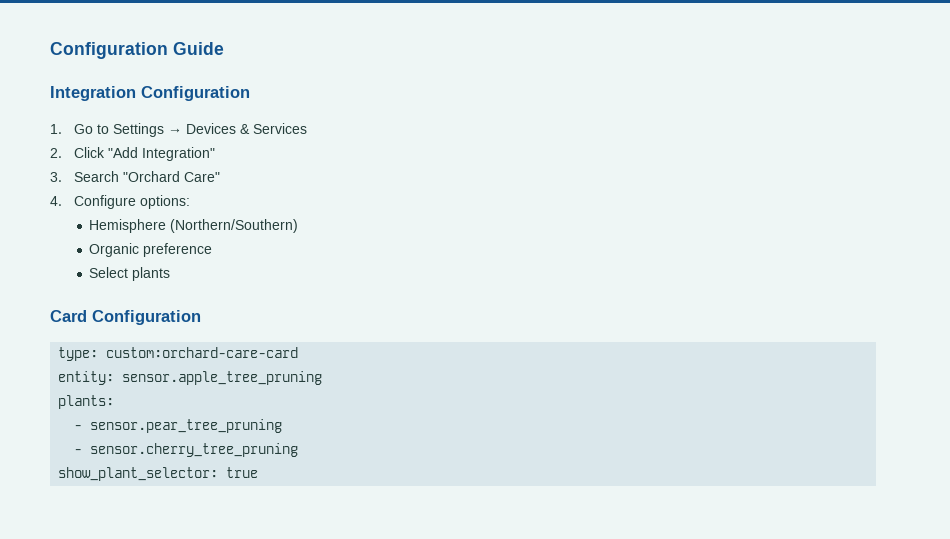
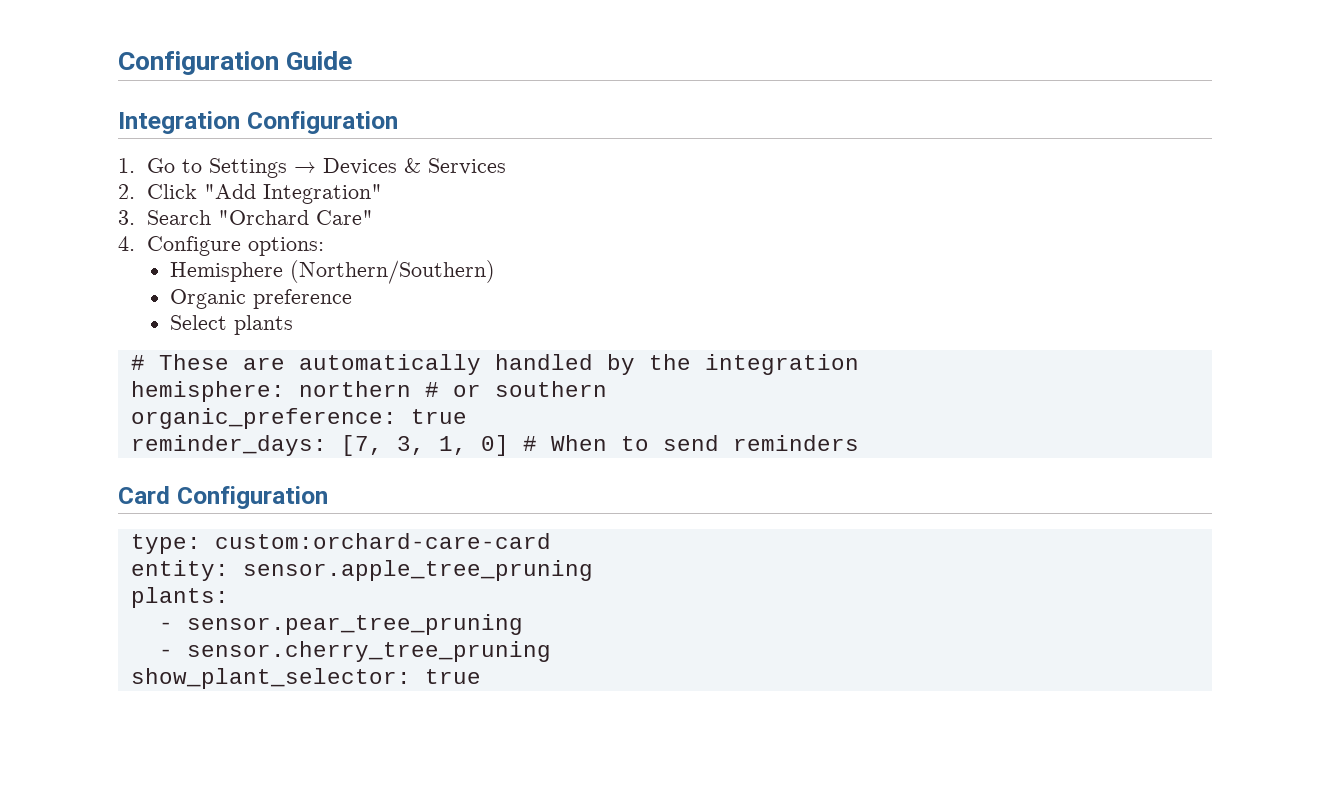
+ # These are automatically handled by the integration
+ hemisphere: northern # or southern
+ organic_preference: true
+ reminder_days: [7, 3, 1, 0] # When to send reminders

